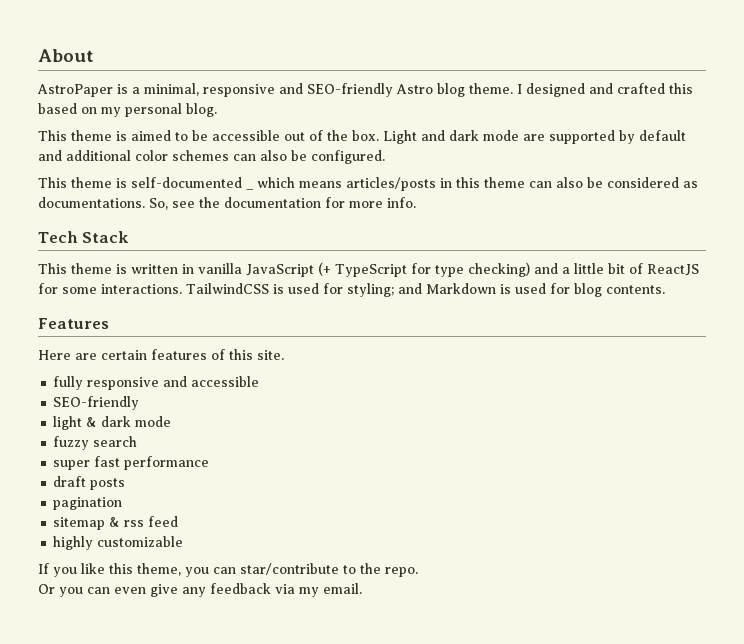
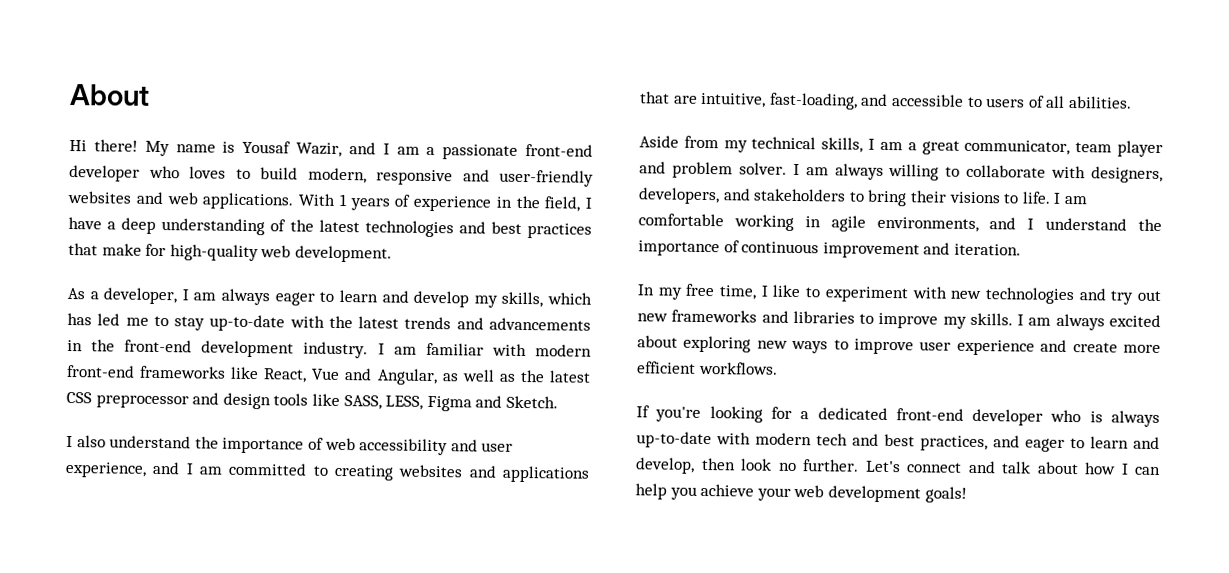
- AstroPaper is a minimal, responsive and SEO-friendly Astro blog theme. I designed and crafted this based on my personal blog.
- This theme is aimed to be accessible out of the box. Light and dark mode are supported by default and additional color schemes can also be configured.
- This theme is self-documented _ which means articles/posts in this theme can also be considered as documentations. So, see the documentation for more info.
- Tech Stack
- This theme is written in vanilla JavaScript (+ TypeScript for type checking) and a little bit of ReactJS for some interactions. TailwindCSS is used for styling; and Markdown is used for blog contents.
- Features
- Here are certain features of this site.
- fully responsive and accessible
- SEO-friendly
- light & dark mode
- fuzzy search
- super fast performance
- draft posts
- pagination
- sitemap & rss feed
- highly customizable
- If you like this theme, you can star/contribute to the repo.
- Or you can even give any feedback via my email.
+ Hi there! My name is Yousaf Wazir, and I am a passionate front-end developer who loves to build modern, responsive and user-friendly websites and web applications. With 1 years of experience in the field, I have a deep understanding of the latest technologies and best practices that make for high-quality web development.
+ As a developer, I am always eager to learn and develop my skills, which has led me to stay up-to-date with the latest trends and advancements in the front-end development industry. I am familiar with modern front-end frameworks like React, Vue and Angular, as well as the latest CSS preprocessor and design tools like SASS, LESS, Figma and Sketch.
+ I also understand the importance of web accessibility and user experience, and I am committed to creating websites and applications that are intuitive, fast-loading, and accessible to users of all abilities.
+ Aside from my technical skills, I am a great communicator, team player and problem solver. I am always willing to collaborate with designers, developers, and stakeholders to bring their visions to life. I am comfortable working in agile environments, and I understand the importance of continuous improvement and iteration.
+ In my free time, I like to experiment with new technologies and try out new frameworks and libraries to improve my skills. I am always excited about exploring new ways to improve user experience and create more efficient workflows.
+ If you're looking for a dedicated front-end developer who is always up-to-date with modern tech and best practices, and eager to learn and develop, then look no further. Let's connect and talk about how I can help you achieve your web development goals!

